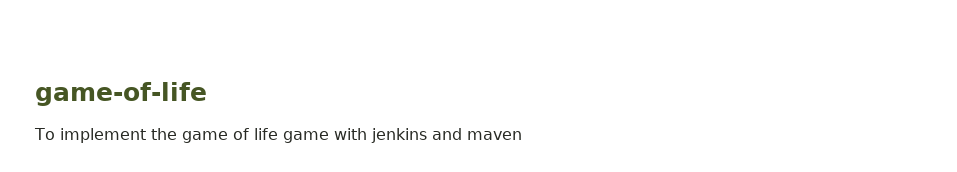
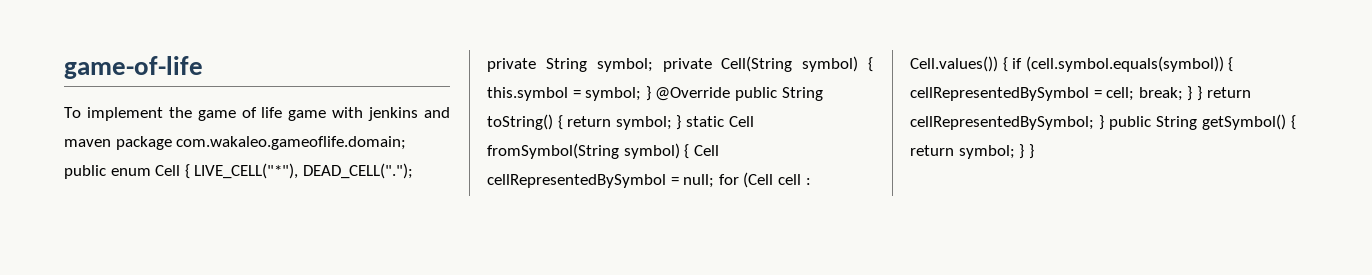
- To implement the game of life game with jenkins and maven
+ To implement the game of life game with jenkins and maven package com.wakaleo.gameoflife.domain; public enum Cell { LIVE_CELL("*"), DEAD_CELL("."); private String symbol; private Cell(String symbol) { this.symbol = symbol; } @Override public String toString() { return symbol; } static Cell fromSymbol(String symbol) { Cell cellRepresentedBySymbol = null; for (Cell cell : Cell.values()) { if (cell.symbol.equals(symbol)) { cellRepresentedBySymbol = cell; break; } } return cellRepresentedBySymbol; } public String getSymbol() { return symbol; } }

